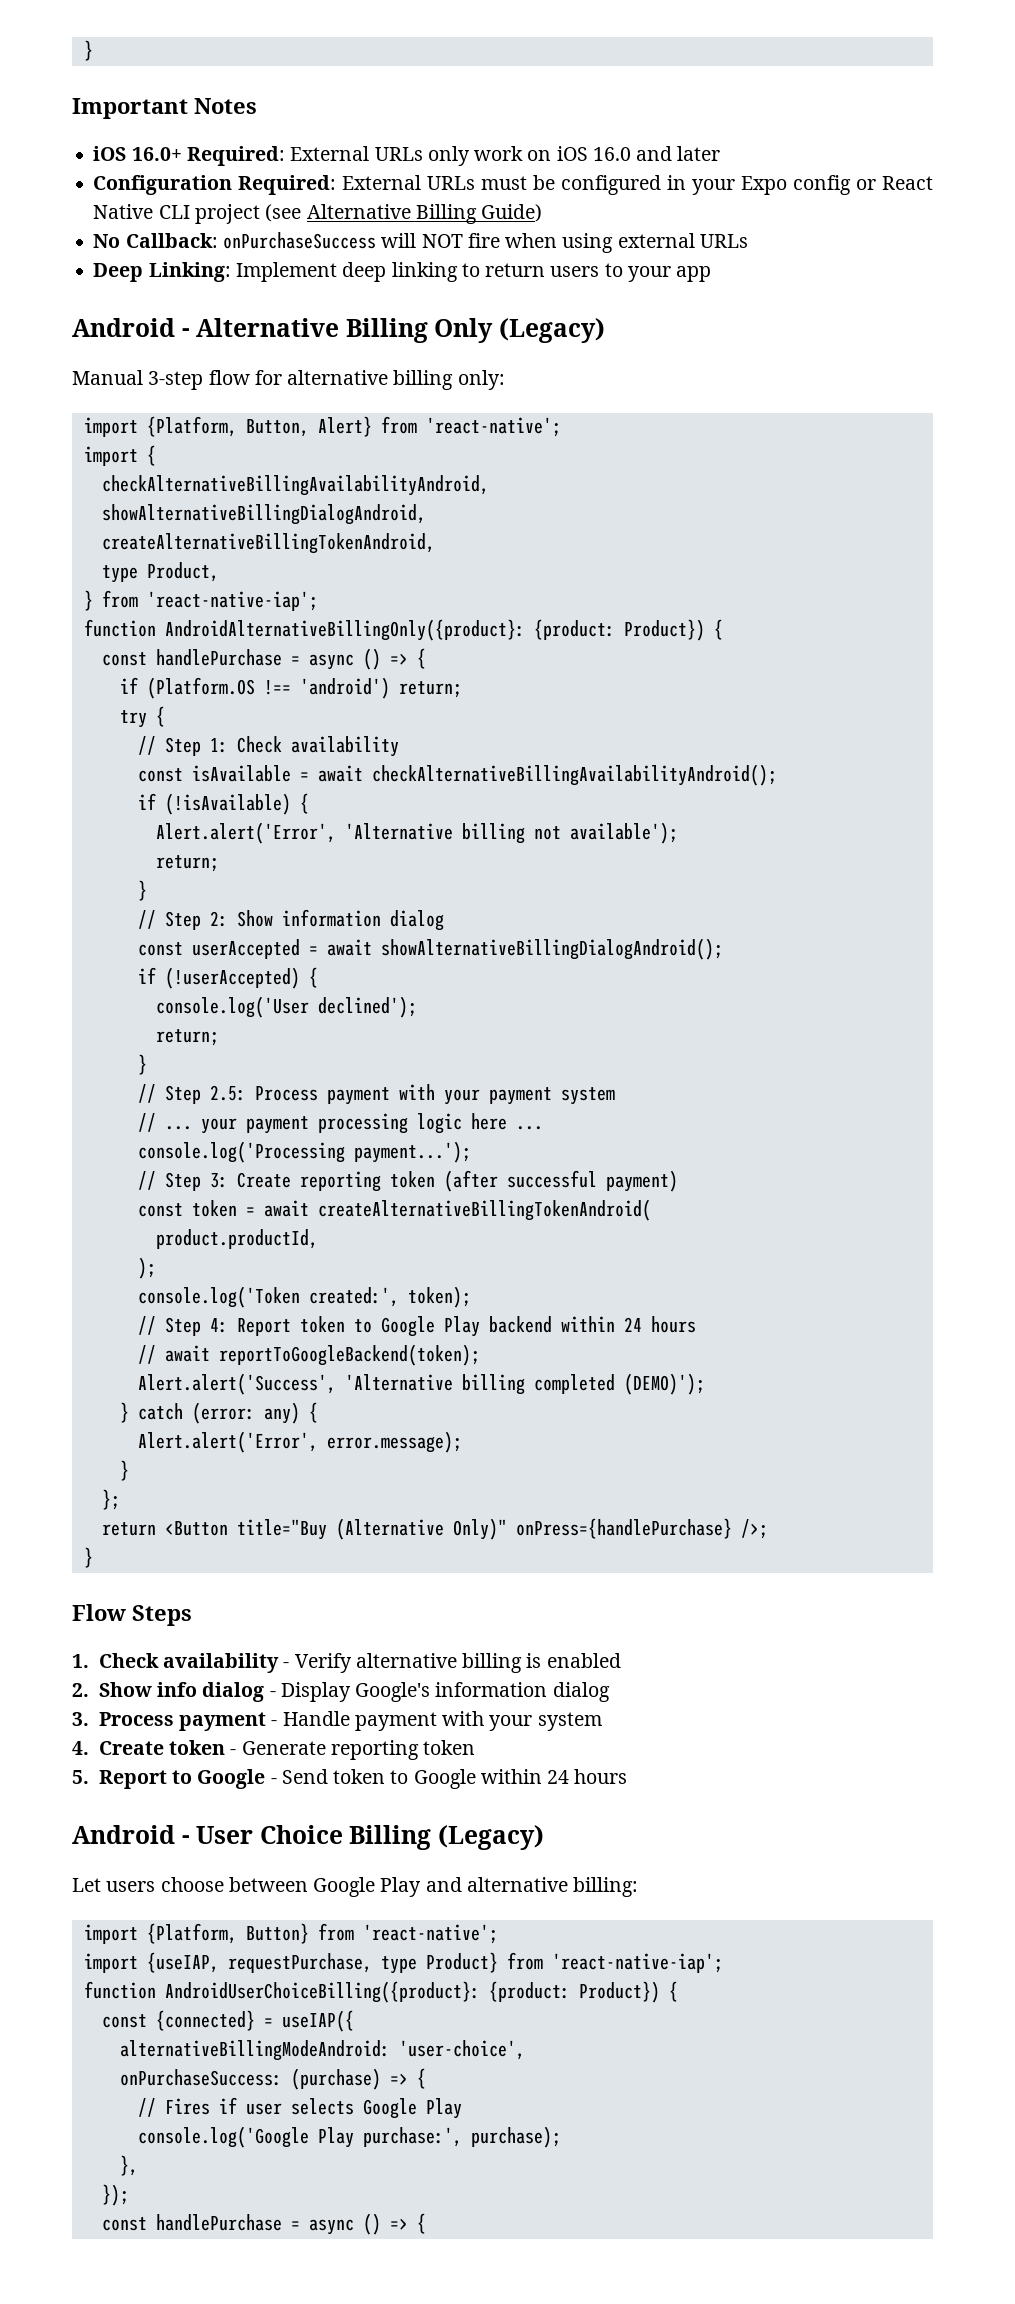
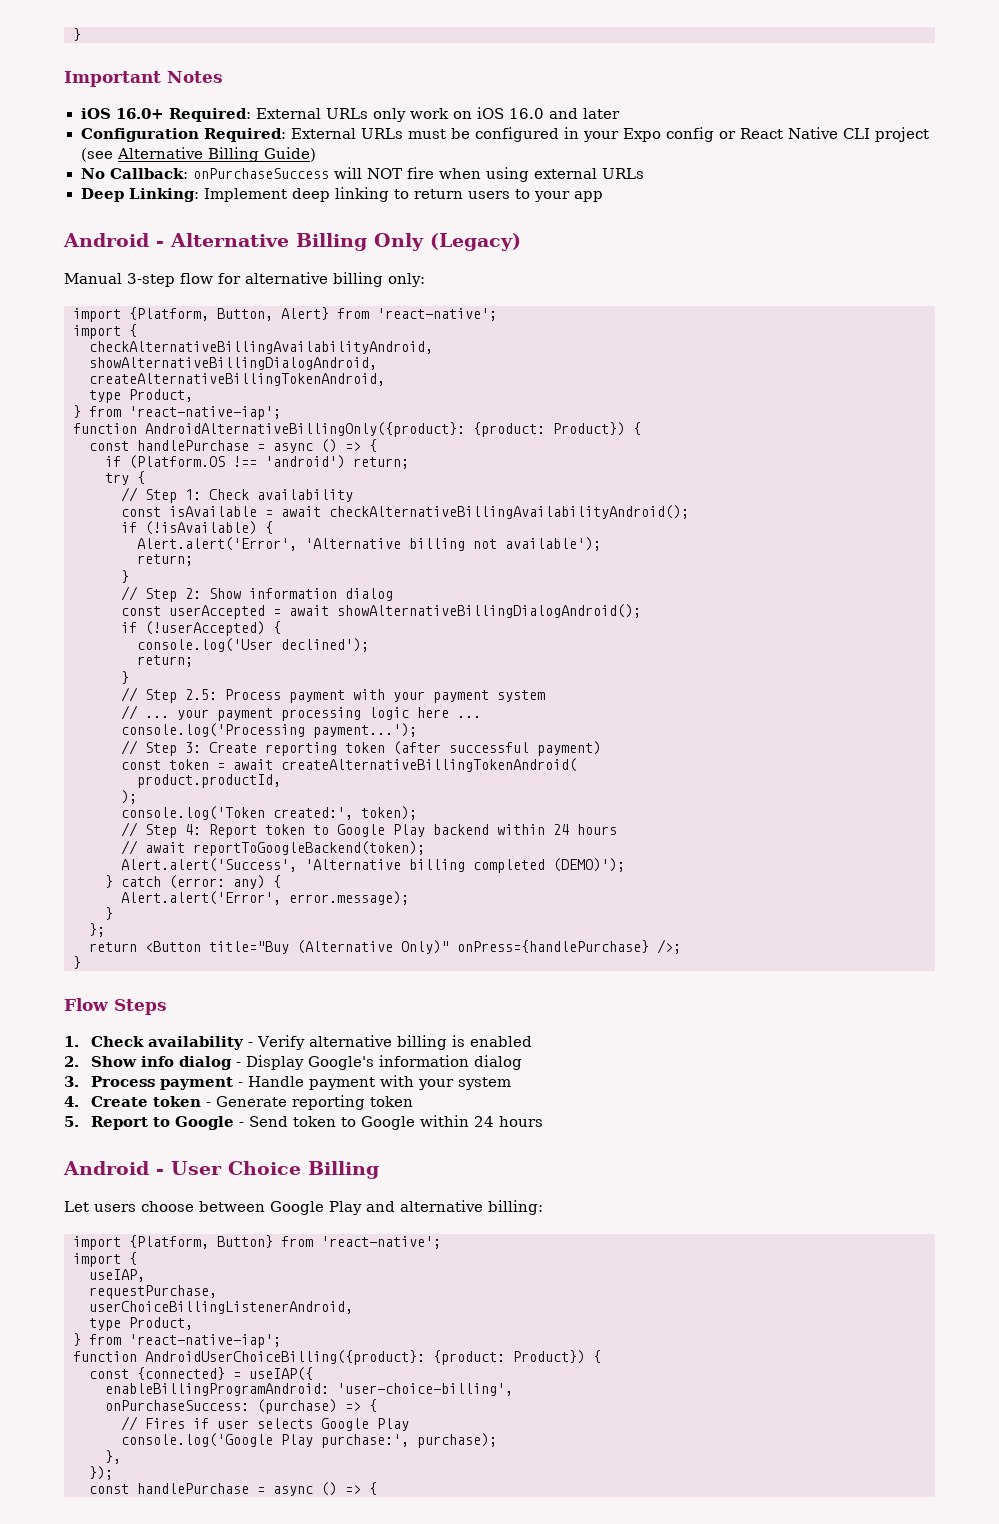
- Android - User Choice Billing (Legacy)
+ Android - User Choice Billing
  import {Platform, Button} from 'react-native';
- import {useIAP, requestPurchase, type Product} from 'react-native-iap';
+ import {
+ useIAP,
+ requestPurchase,
+ userChoiceBillingListenerAndroid,
+ type Product,
+ } from 'react-native-iap';
- alternativeBillingModeAndroid: 'user-choice',
+ enableBillingProgramAndroid: 'user-choice-billing',

